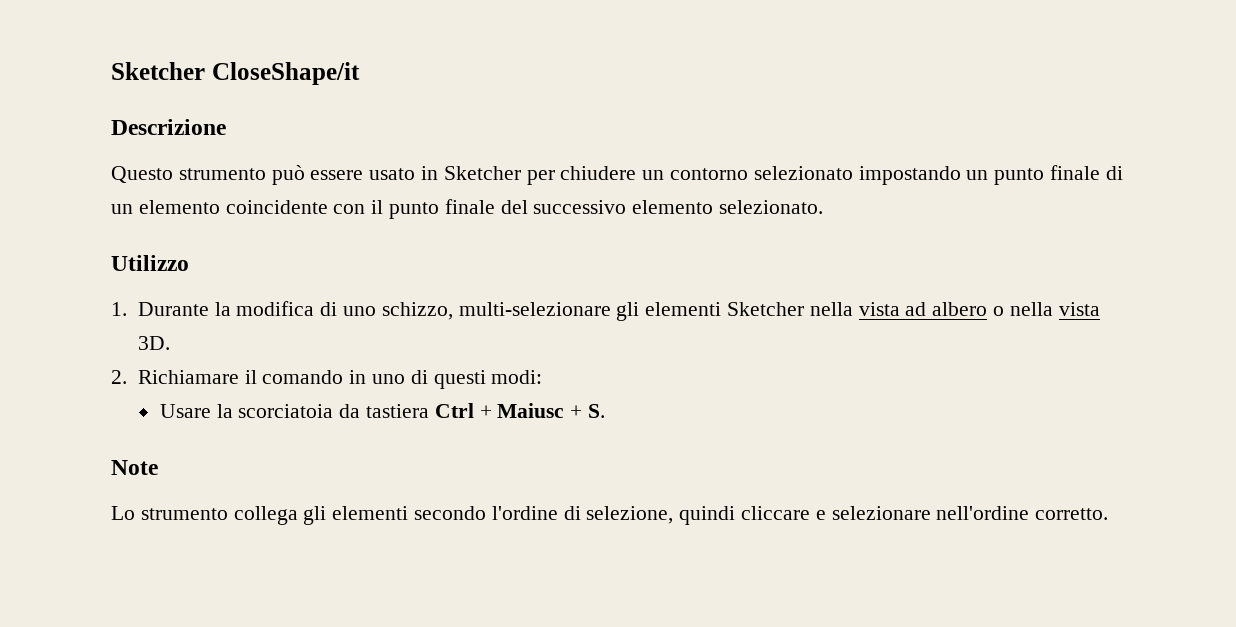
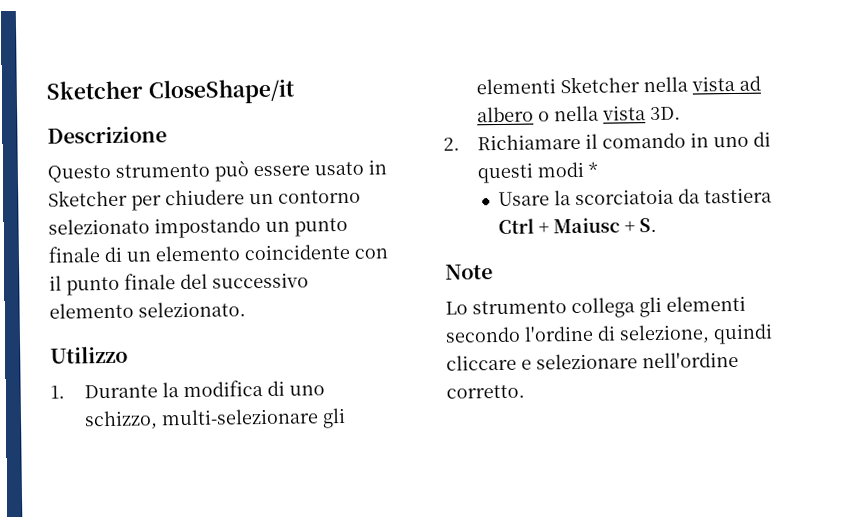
- 2. Richiamare il comando in uno di questi modi:
+ 2. Richiamare il comando in uno di questi modi *

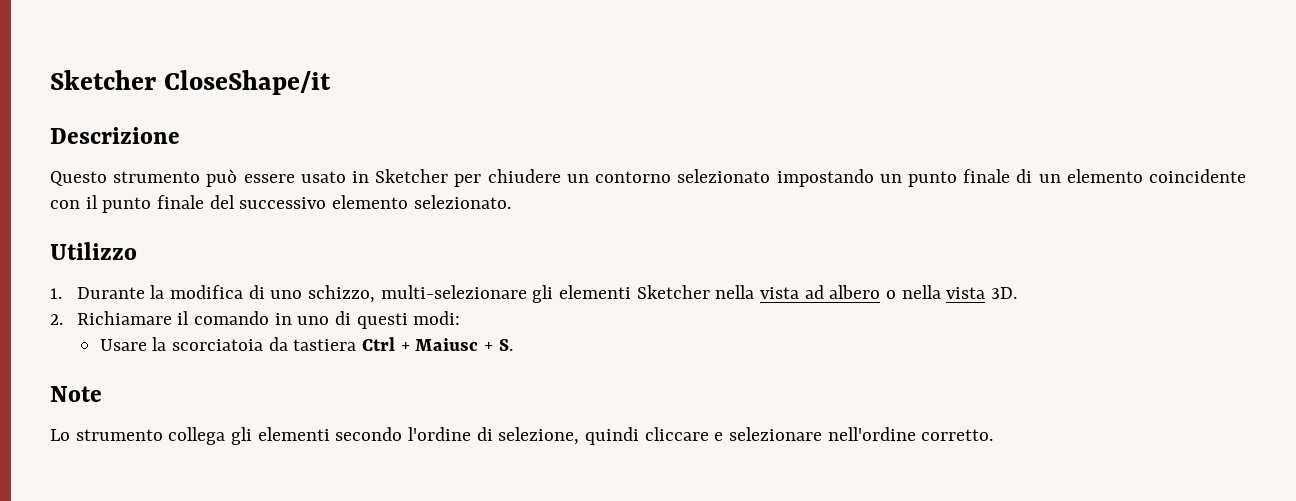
- 2. Richiamare il comando in uno di questi modi *
+ 2. Richiamare il comando in uno di questi modi:

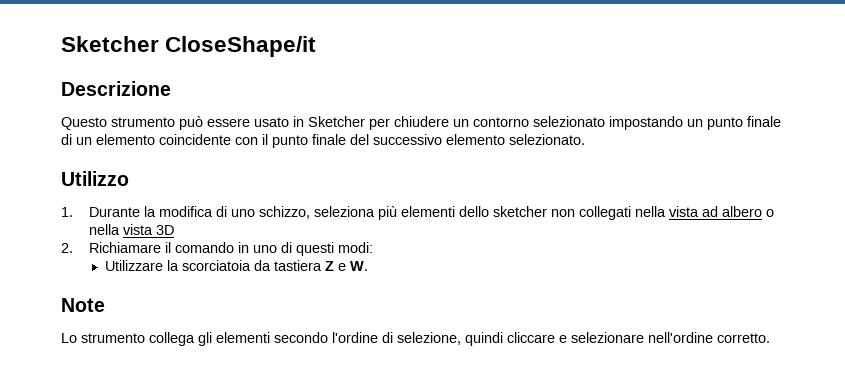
- 1. Durante la modifica di uno schizzo, multi-selezionare gli elementi Sketcher nella vista ad albero o nella vista 3D.
+ 1. Durante la modifica di uno schizzo, seleziona più elementi dello sketcher non collegati nella vista ad albero o nella vista 3D
- Usare la scorciatoia da tastiera Ctrl + Maiusc + S.
+ Utilizzare la scorciatoia da tastiera Z e W.

